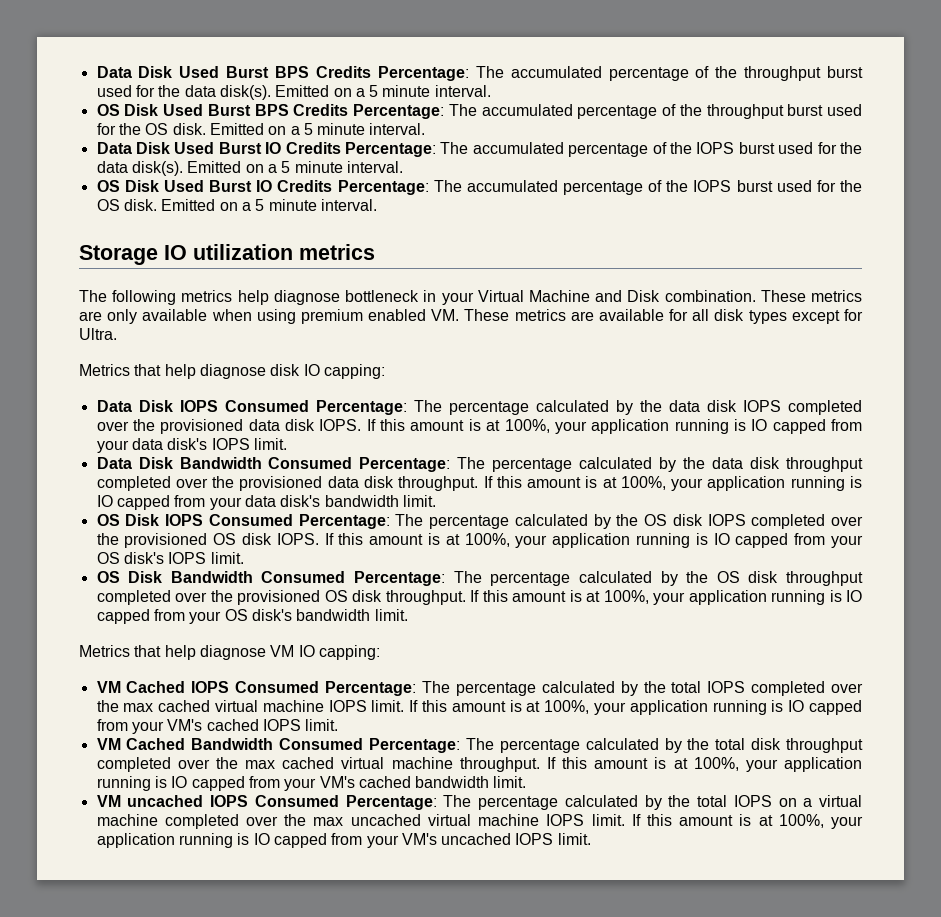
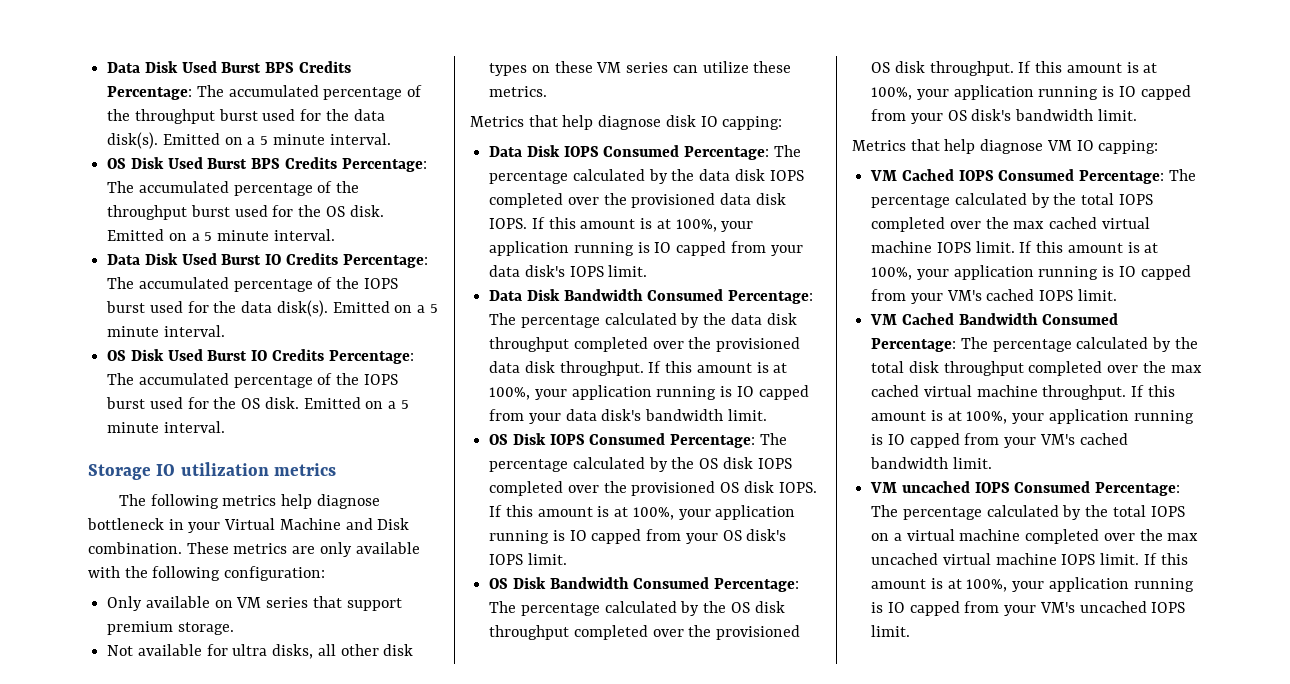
- These metrics are only available when using premium enabled VM. These metrics are available for all disk types except for Ultra.
+ These metrics are only available with the following configuration:
+ Only available on VM series that support premium storage.
+ Not available for ultra disks, all other disk types on these VM series can utilize these metrics.

